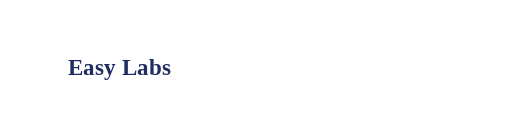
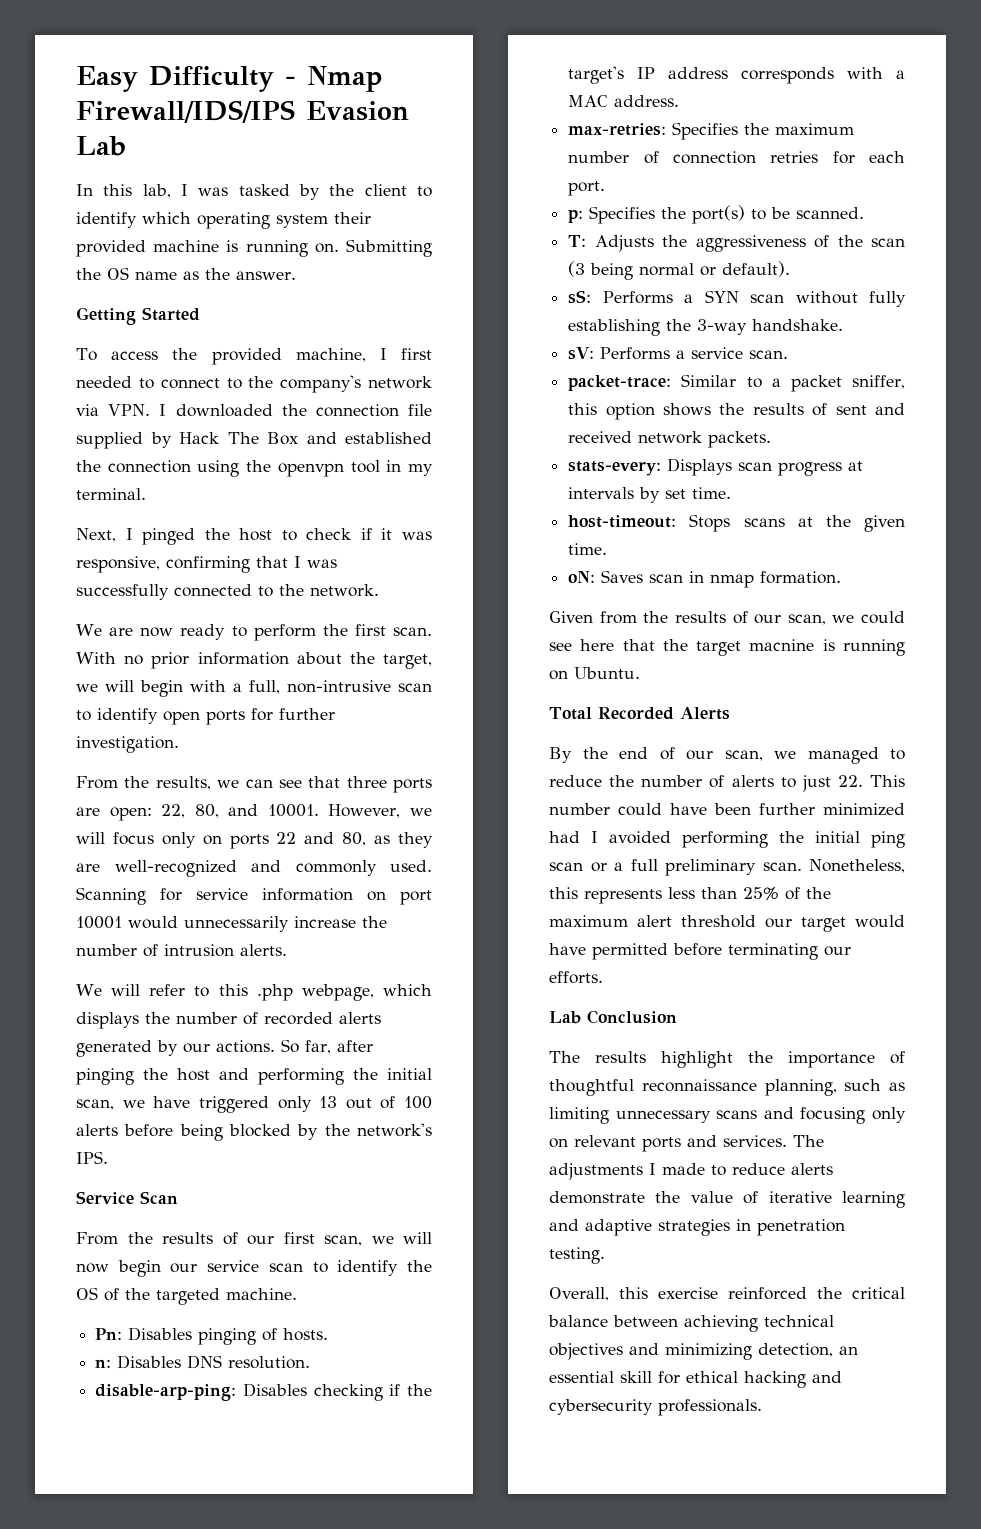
- Easy Labs
+ Easy Difficulty - Nmap Firewall/IDS/IPS Evasion Lab
+ In this lab, I was tasked by the client to identify which operating system their provided machine is running on. Submitting the OS name as the answer.
+ Getting Started
+ To access the provided machine, I first needed to connect to the company's network via VPN. I downloaded the connection file supplied by Hack The Box and established the connection using the openvpn tool in my terminal.
+ Next, I pinged the host to check if it was responsive, confirming that I was successfully connected to the network.
+ We are now ready to perform the first scan. With no prior information about the target, we will begin with a full, non-intrusive scan to identify open ports for further investigation.
+ From the results, we can see that three ports are open: 22, 80, and 10001. However, we will focus only on ports 22 and 80, as they are well-recognized and commonly used. Scanning for service information on port 10001 would unnecessarily increase the number of intrusion alerts.
+ We will refer to this .php webpage, which displays the number of recorded alerts generated by our actions. So far, after pinging the host and performing the initial scan, we have triggered only 13 out of 100 alerts before being blocked by the network's IPS.
+ Service Scan
+ From the results of our first scan, we will now begin our service scan to identify the OS of the targeted machine.
+ Pn: Disables pinging of hosts.
+ n: Disables DNS resolution.
+ disable-arp-ping: Disables checking if the target's IP address corresponds with a MAC address.
+ max-retries: Specifies the maximum number of connection retries for each port.
+ p: Specifies the port(s) to be scanned.
+ T: Adjusts the aggressiveness of the scan (3 being normal or default).
+ sS: Performs a SYN scan without fully establishing the 3-way handshake.
+ sV: Performs a service scan.
+ packet-trace: Similar to a packet sniffer, this option shows the results of sent and received network packets.
+ stats-every: Displays scan progress at intervals by set time.
+ host-timeout: Stops scans at the given time.
+ oN: Saves scan in nmap formation.
+ Given from the results of our scan, we could see here that the target macnine is running on Ubuntu.
+ Total Recorded Alerts
+ By the end of our scan, we managed to reduce the number of alerts to just 22. This number could have been further minimized had I avoided performing the initial ping scan or a full preliminary scan. Nonetheless, this represents less than 25% of the maximum alert threshold our target would have permitted before terminating our efforts.
+ Lab Conclusion
+ The results highlight the importance of thoughtful reconnaissance planning, such as limiting unnecessary scans and focusing only on relevant ports and services. The adjustments I made to reduce alerts demonstrate the value of iterative learning and adaptive strategies in penetration testing.
+ Overall, this exercise reinforced the critical balance between achieving technical objectives and minimizing detection, an essential skill for ethical hacking and cybersecurity professionals.

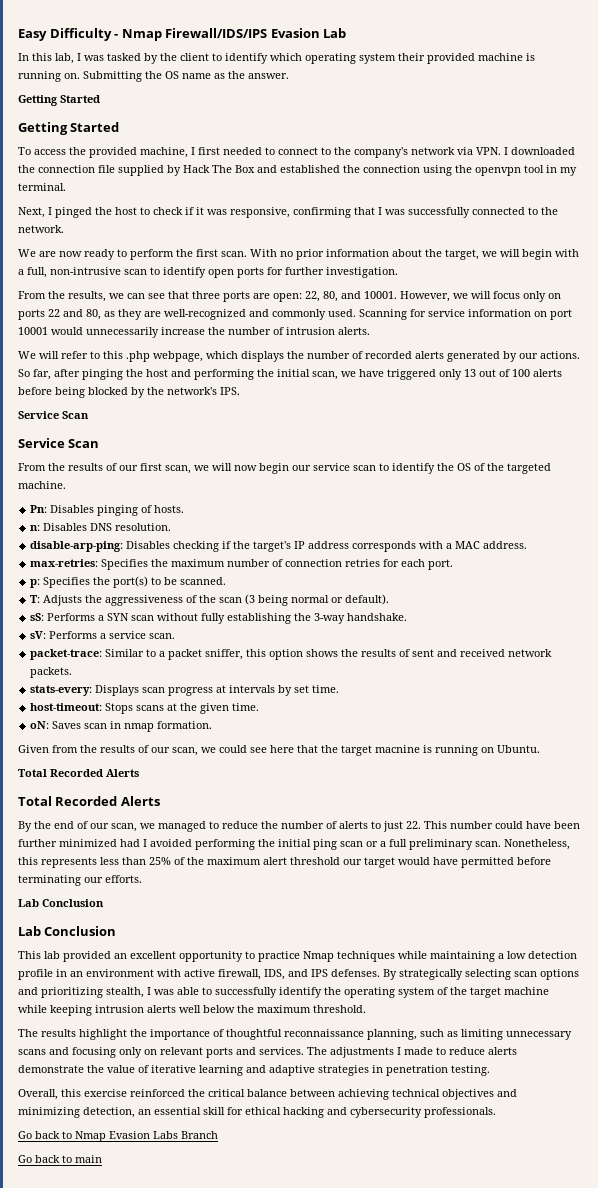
  Submitting the OS name as the answer.
+ Getting Started
  So far, after pinging the host and performing the initial scan, we have triggered only 13 out of 100 alerts before being blocked by the network's IPS.
+ Service Scan
  Given from the results of our scan, we could see here that the target macnine is running on Ubuntu.
+ Total Recorded Alerts
  Nonetheless, this represents less than 25% of the maximum alert threshold our target would have permitted before terminating our efforts.
  Lab Conclusion
+ Lab Conclusion
+ This lab provided an excellent opportunity to practice Nmap techniques while maintaining a low detection profile in an environment with active firewall, IDS, and IPS defenses. By strategically selecting scan options and prioritizing stealth, I was able to successfully identify the operating system of the target machine while keeping intrusion alerts well below the maximum threshold.
+ Go back to Nmap Evasion Labs Branch
+ Go back to main

